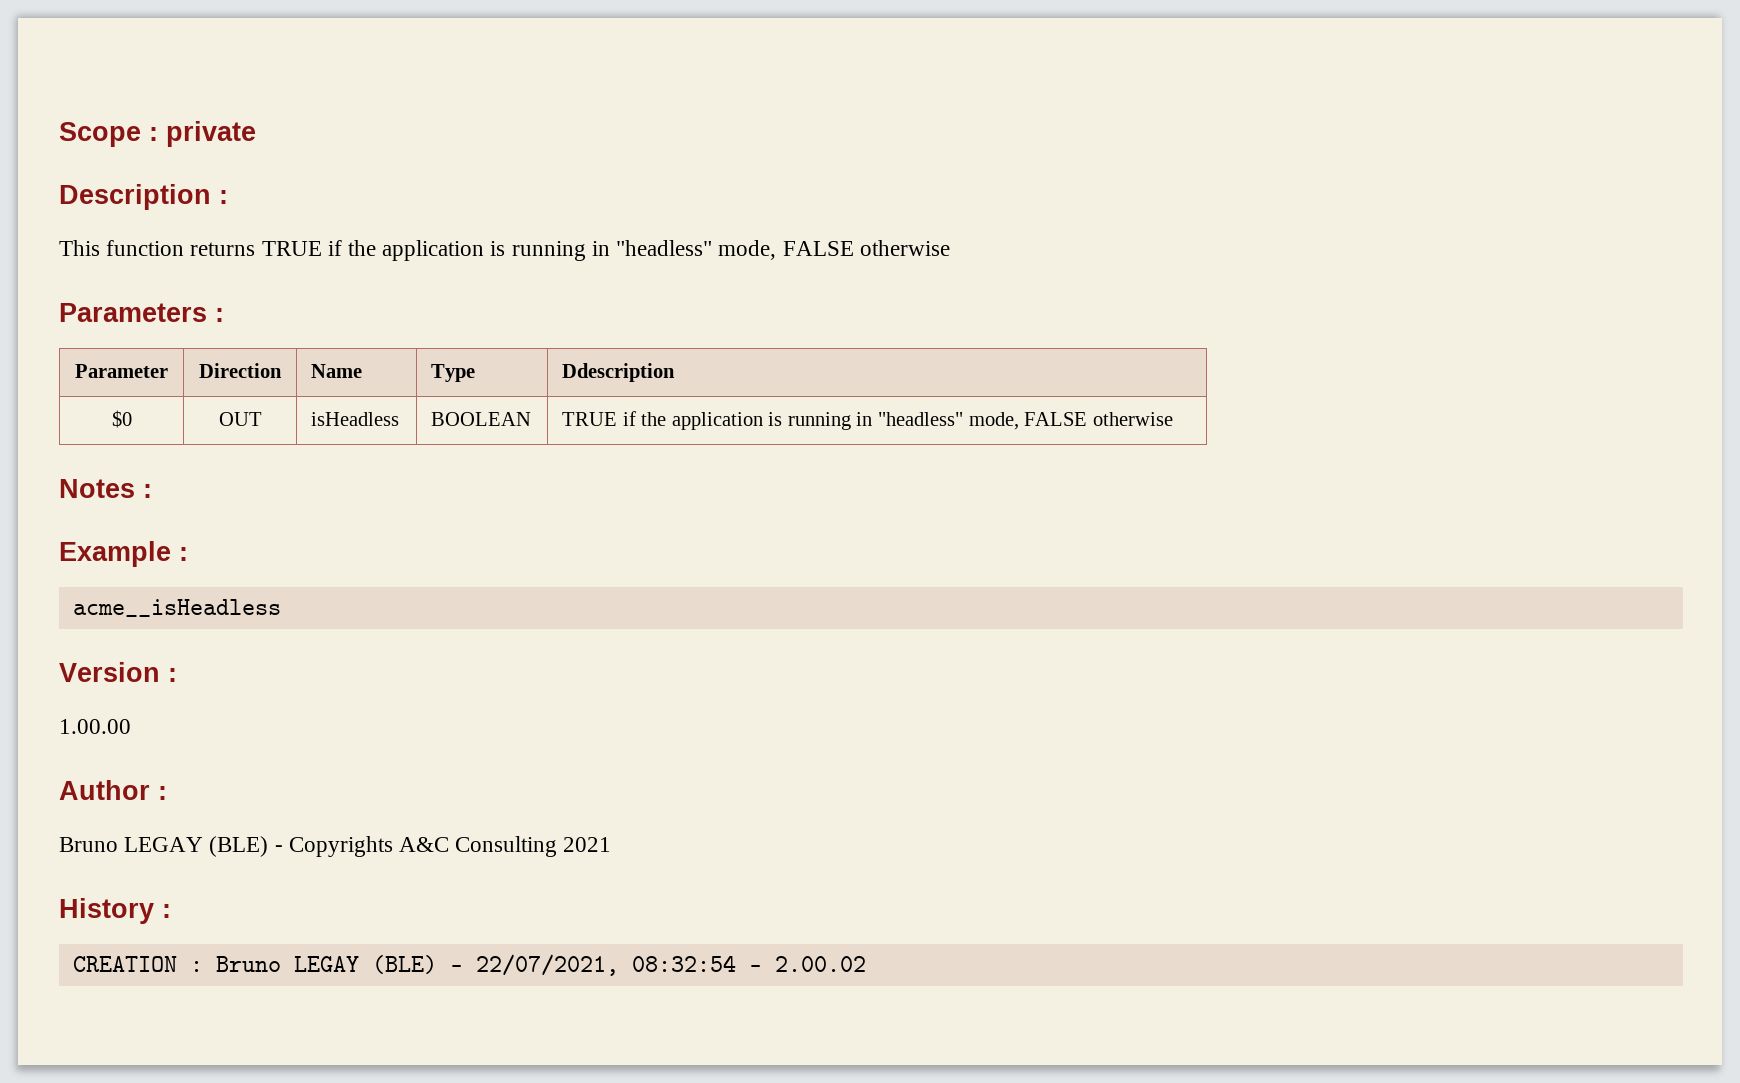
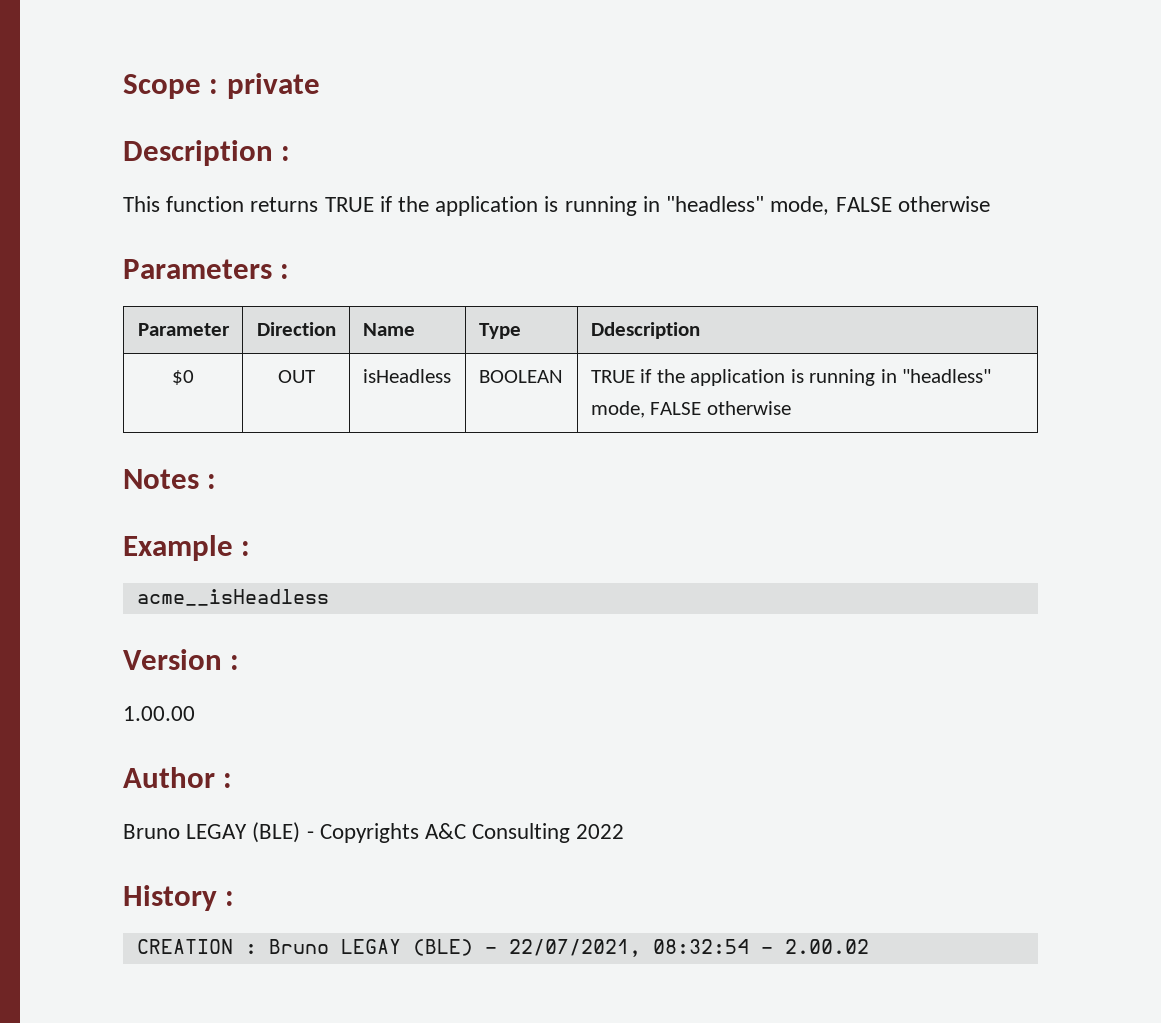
- Bruno LEGAY (BLE) - Copyrights A&C Consulting 2021
+ Bruno LEGAY (BLE) - Copyrights A&C Consulting 2022

